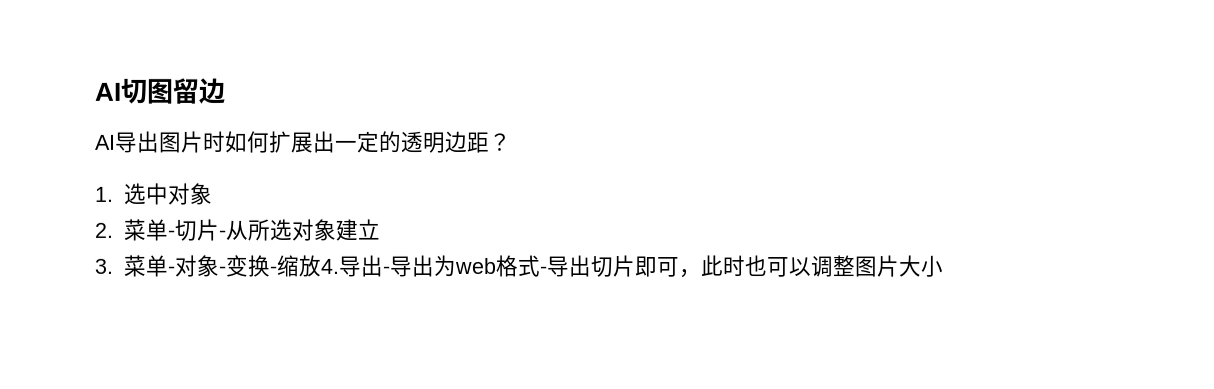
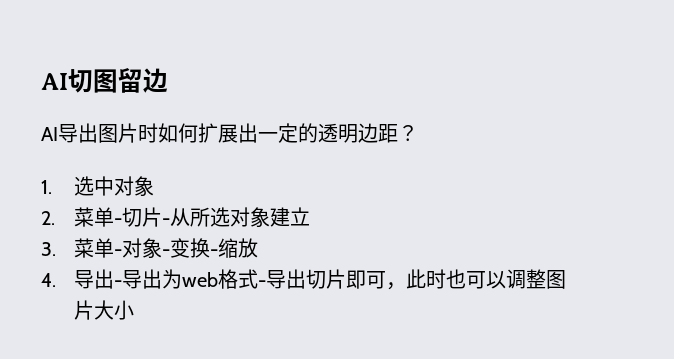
- 3.菜单-对象-变换-缩放4.导出-导出为web格式-导出切片即可，此时也可以调整图片大小
+ 3.菜单-对象-变换-缩放
+ 4.导出-导出为web格式-导出切片即可，此时也可以调整图片大小

